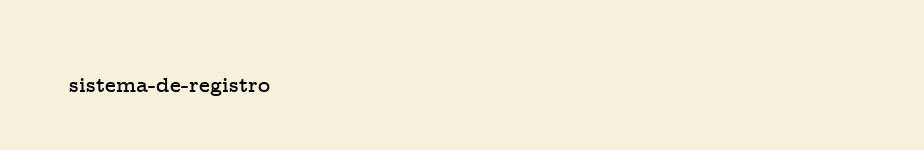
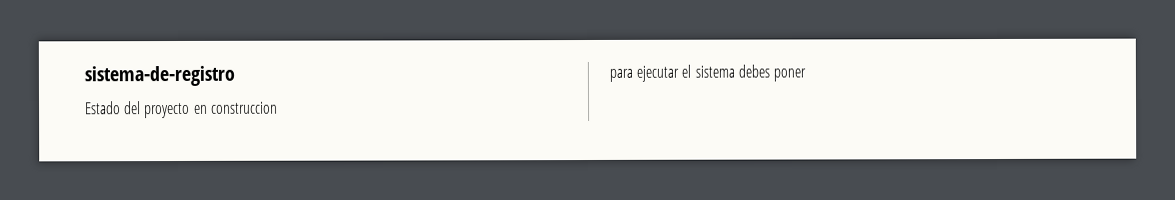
+ Estado del proyecto en construccion
+ para ejecutar el sistema debes poner

